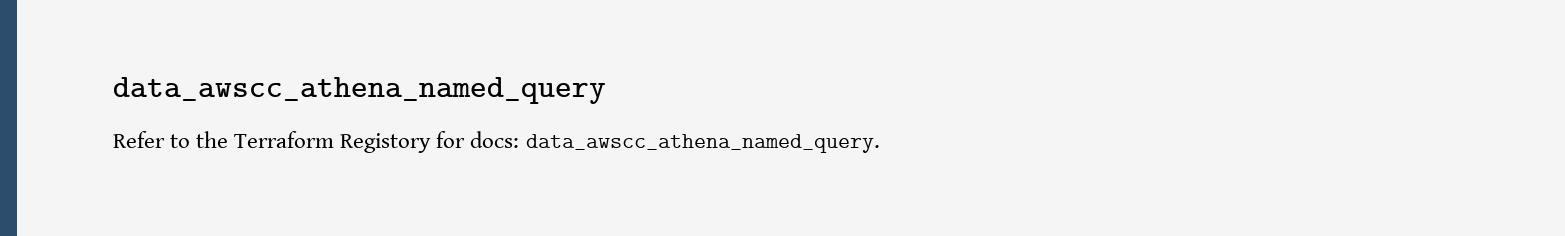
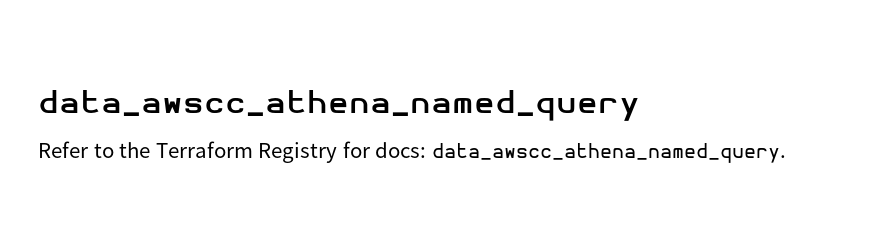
- Refer to the Terraform Registory for docs: data_awscc_athena_named_query.
+ Refer to the Terraform Registry for docs: data_awscc_athena_named_query.

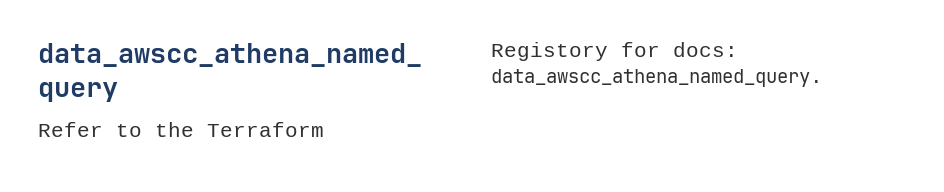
- Refer to the Terraform Registry for docs: data_awscc_athena_named_query.
+ Refer to the Terraform Registory for docs: data_awscc_athena_named_query.

